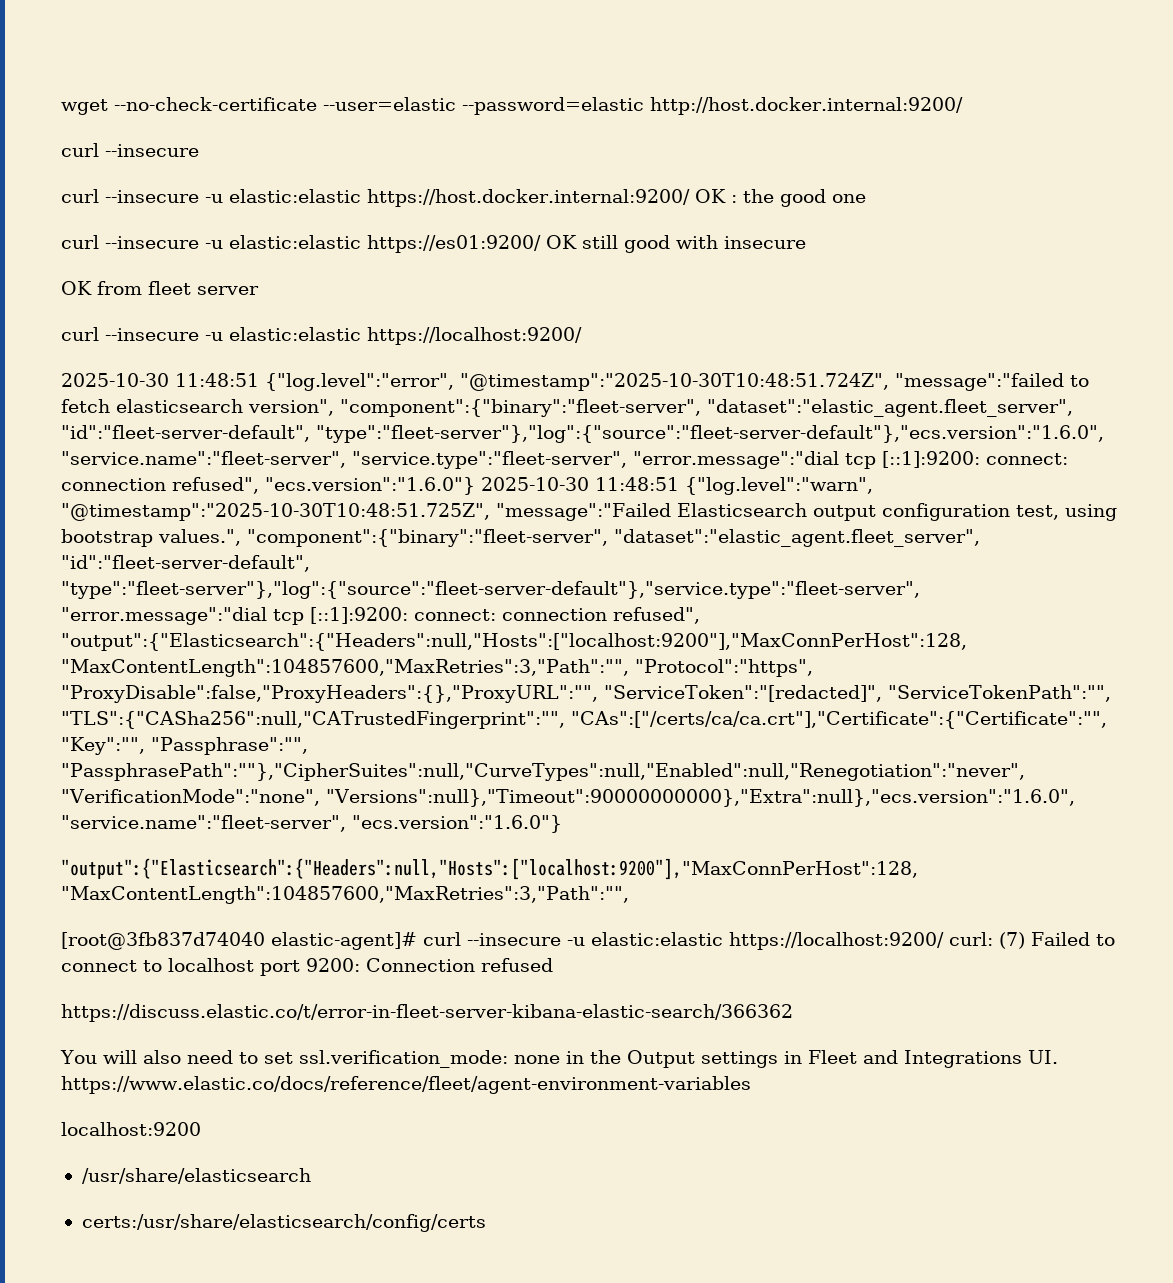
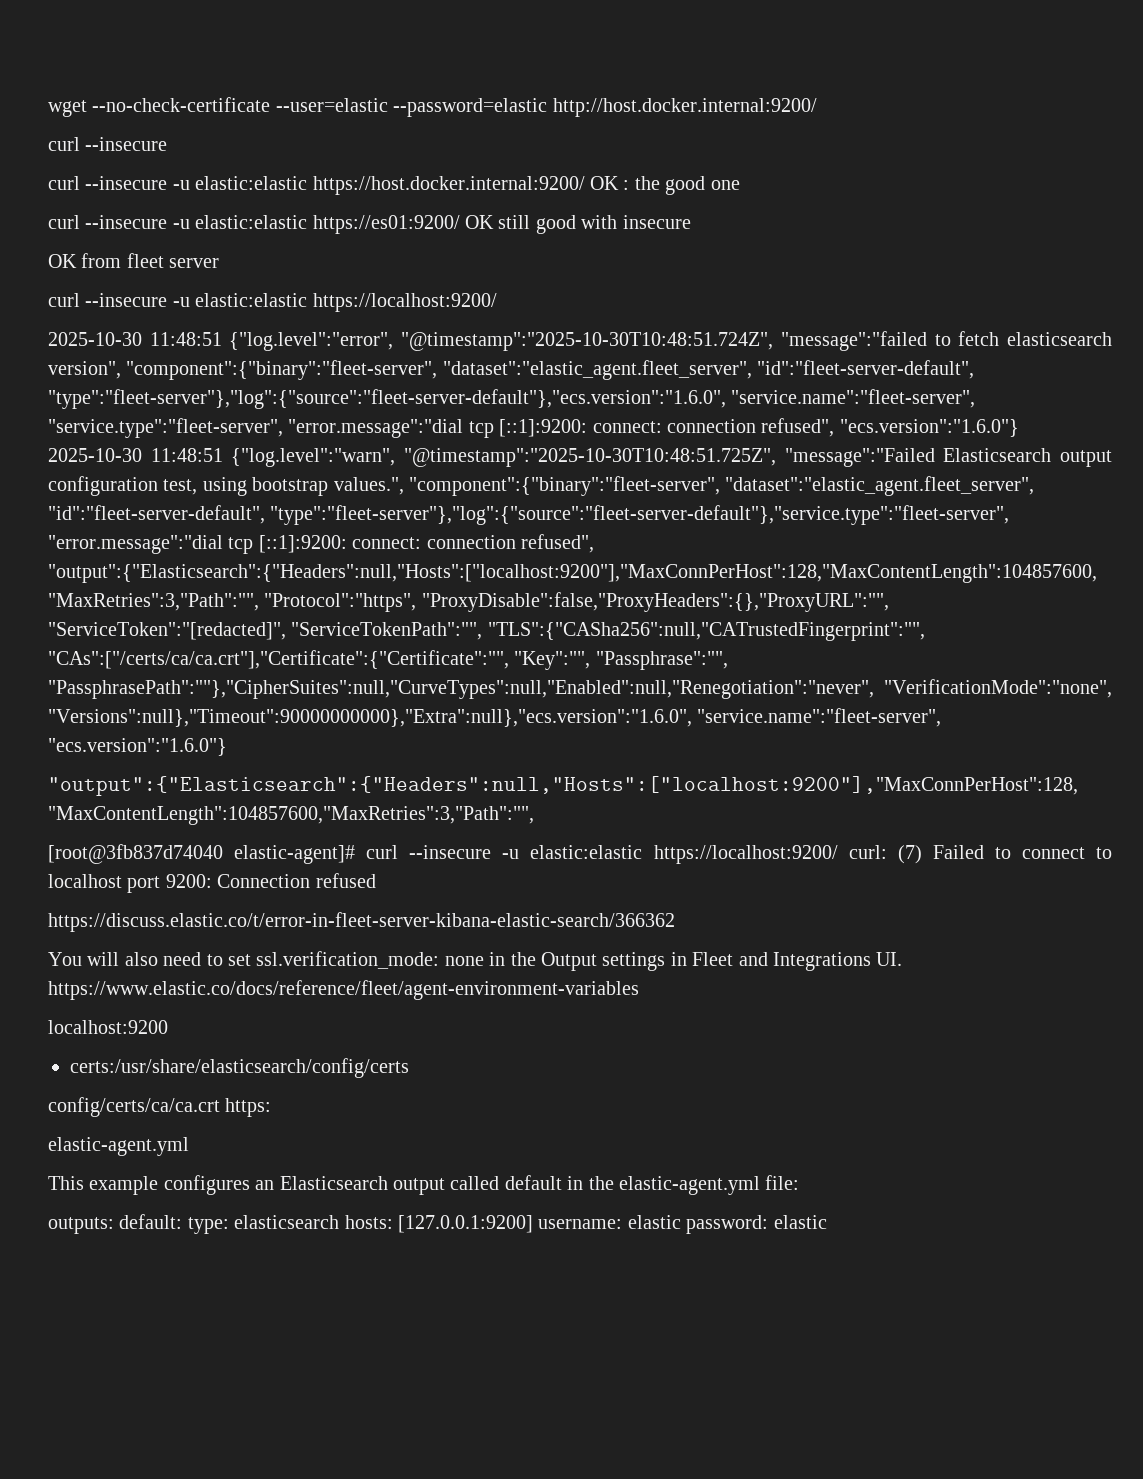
- /usr/share/elasticsearch
  certs:/usr/share/elasticsearch/config/certs
+ config/certs/ca/ca.crt https:
+ elastic-agent.yml
+ This example configures an Elasticsearch output called default in the elastic-agent.yml file:
+ outputs: default: type: elasticsearch hosts: [127.0.0.1:9200] username: elastic password: elastic

